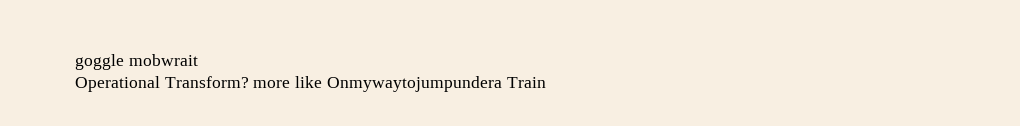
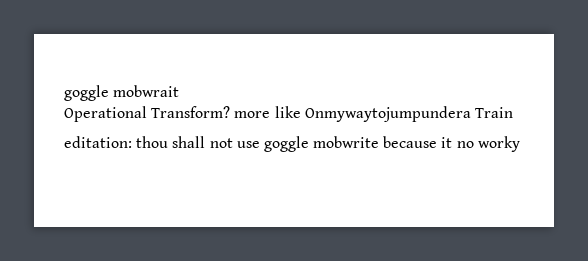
+ editation: thou shall not use goggle mobwrite because it no worky

